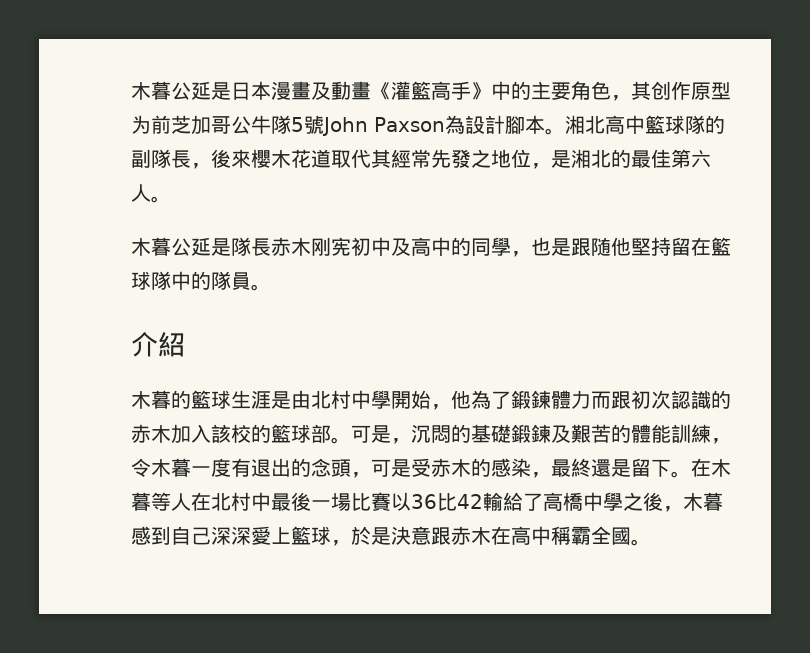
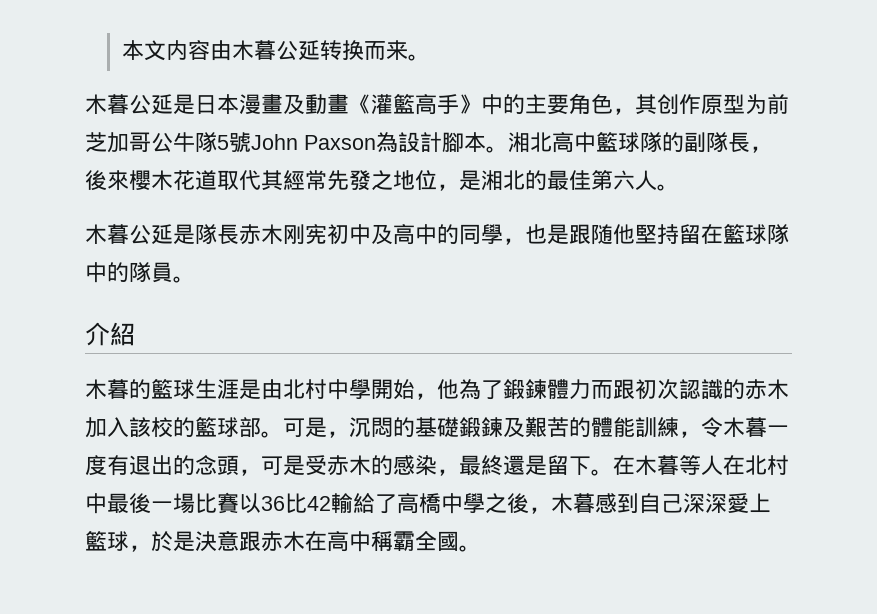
+ 本文内容由木暮公延转换而来。

